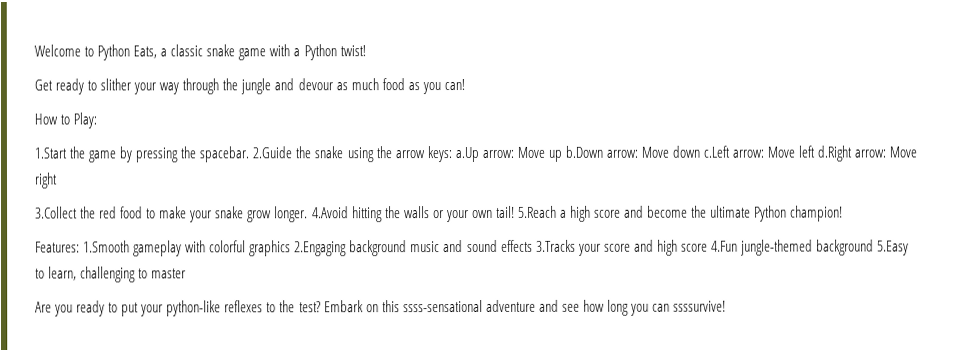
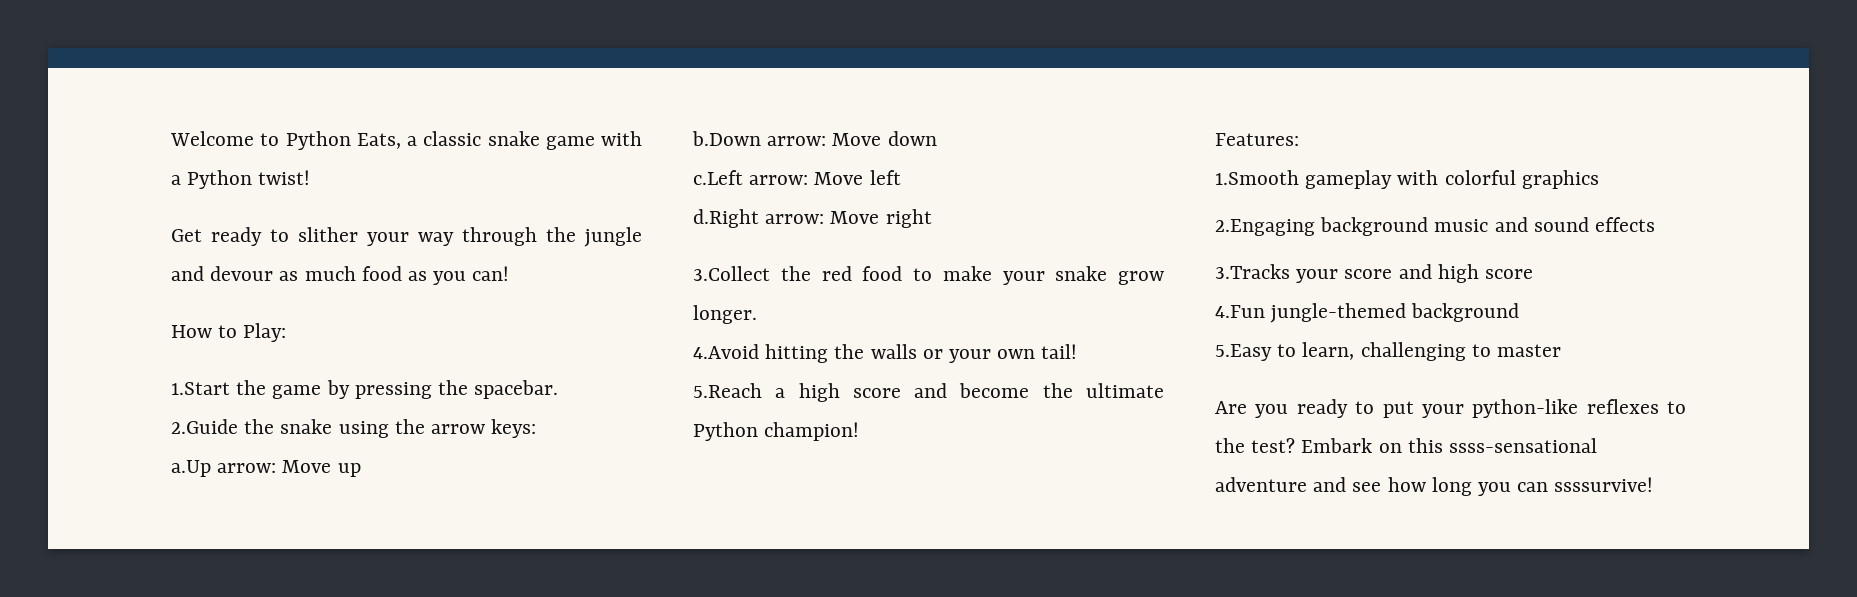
- 1.Start the game by pressing the spacebar. 2.Guide the snake using the arrow keys: a.Up arrow: Move up b.Down arrow: Move down c.Left arrow: Move left d.Right arrow: Move right
+ 1.Start the game by pressing the spacebar.
+ 2.Guide the snake using the arrow keys:
+ a.Up arrow: Move up
+ b.Down arrow: Move down
+ c.Left arrow: Move left
+ d.Right arrow: Move right
- 3.Collect the red food to make your snake grow longer. 4.Avoid hitting the walls or your own tail! 5.Reach a high score and become the ultimate Python champion!
+ 3.Collect the red food to make your snake grow longer.
+ 4.Avoid hitting the walls or your own tail!
+ 5.Reach a high score and become the ultimate Python champion!
- Features: 1.Smooth gameplay with colorful graphics 2.Engaging background music and sound effects 3.Tracks your score and high score 4.Fun jungle-themed background 5.Easy to learn, challenging to master
+ Features:
+ 1.Smooth gameplay with colorful graphics
+ 2.Engaging background music and sound effects
+ 3.Tracks your score and high score
+ 4.Fun jungle-themed background
+ 5.Easy to learn, challenging to master

